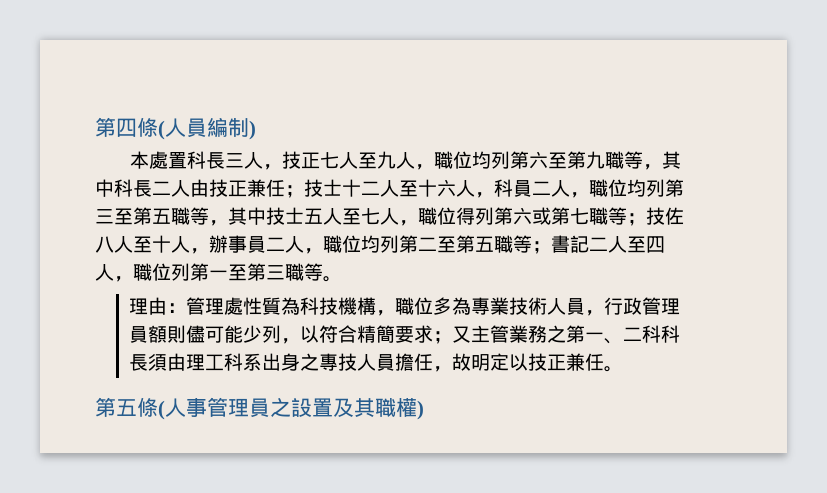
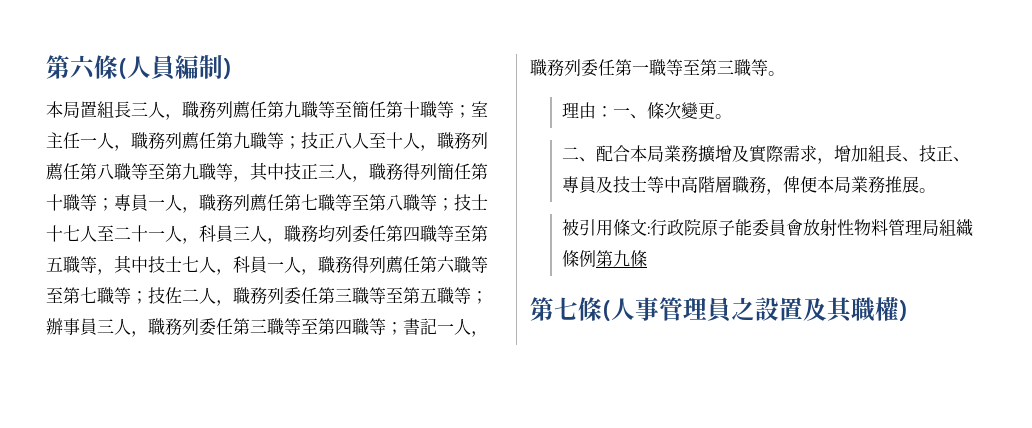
- 第四條(人員編制)
+ 第六條(人員編制)
- 本處置科長三人，技正七人至九人，職位均列第六至第九職等，其中科長二人由技正兼任；技士十二人至十六人，科員二人，職位均列第三至第五職等，其中技士五人至七人，職位得列第六或第七職等；技佐八人至十人，辦事員二人，職位均列第二至第五職等；書記二人至四人，職位列第一至第三職等。
+ 本局置組長三人，職務列薦任第九職等至簡任第十職等；室主任一人，職務列薦任第九職等；技正八人至十人，職務列薦任第八職等至第九職等，其中技正三人，職務得列簡任第十職等；專員一人，職務列薦任第七職等至第八職等；技士十七人至二十一人，科員三人，職務均列委任第四職等至第五職等，其中技士七人，科員一人，職務得列薦任第六職等至第七職等；技佐二人，職務列委任第三職等至第五職等；辦事員三人，職務列委任第三職等至第四職等；書記一人，職務列委任第一職等至第三職等。
- 理由：管理處性質為科技機構，職位多為專業技術人員，行政管理員額則儘可能少列，以符合精簡要求；又主管業務之第一、二科科長須由理工科系出身之專技人員擔任，故明定以技正兼任。
- 第五條(人事管理員之設置及其職權)
+ 理由：一、條次變更。
+ 二、配合本局業務擴增及實際需求，增加組長、技正、專員及技士等中高階層職務，俾便本局業務推展。
+ 被引用條文:行政院原子能委員會放射性物料管理局組織條例第九條
+ 第七條(人事管理員之設置及其職權)

